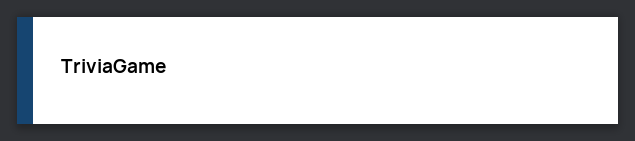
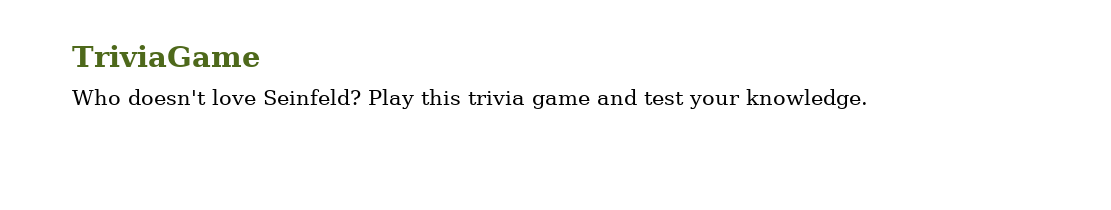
+ Who doesn't love Seinfeld? Play this trivia game and test your knowledge.

